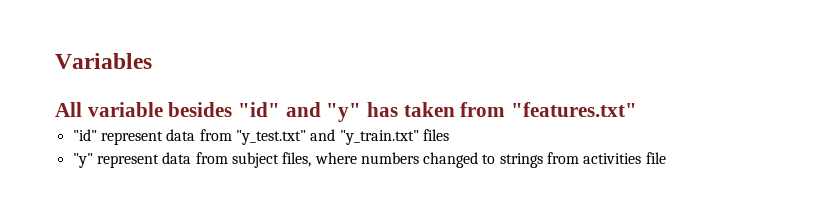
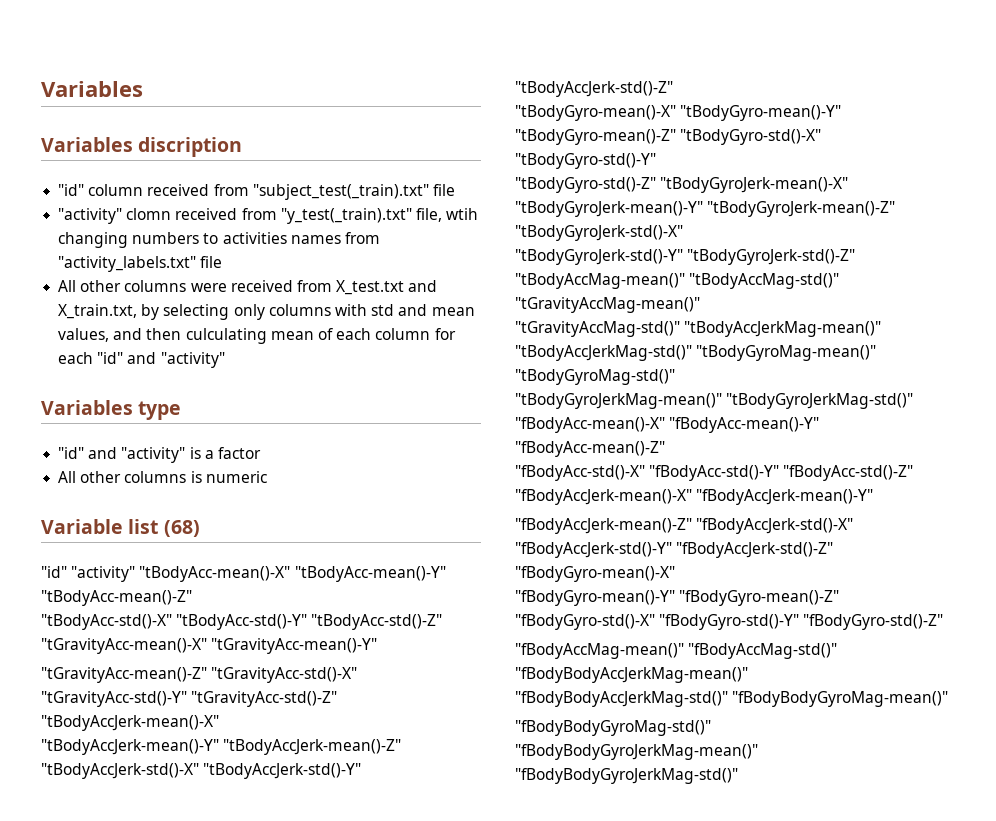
- All variable besides "id" and "y" has taken from "features.txt"
- "id" represent data from "y_test.txt" and "y_train.txt" files
- "y" represent data from subject files, where numbers changed to strings from activities file
+ Variables discription
+ "id" column received from "subject_test(_train).txt" file
+ "activity" clomn received from "y_test(_train).txt" file, wtih changing numbers to activities names from "activity_labels.txt" file
+ All other columns were received from X_test.txt and X_train.txt, by selecting only columns with std and mean values, and then culculating mean of each column for each "id" and "activity"
+ Variables type
+ "id" and "activity" is a factor
+ All other columns is numeric
+ Variable list (68)
+ "id" "activity" "tBodyAcc-mean()-X" "tBodyAcc-mean()-Y" "tBodyAcc-mean()-Z"
+ "tBodyAcc-std()-X" "tBodyAcc-std()-Y" "tBodyAcc-std()-Z" "tGravityAcc-mean()-X" "tGravityAcc-mean()-Y"
+ "tGravityAcc-mean()-Z" "tGravityAcc-std()-X" "tGravityAcc-std()-Y" "tGravityAcc-std()-Z" "tBodyAccJerk-mean()-X"
+ "tBodyAccJerk-mean()-Y" "tBodyAccJerk-mean()-Z" "tBodyAccJerk-std()-X" "tBodyAccJerk-std()-Y" "tBodyAccJerk-std()-Z"
+ "tBodyGyro-mean()-X" "tBodyGyro-mean()-Y" "tBodyGyro-mean()-Z" "tBodyGyro-std()-X" "tBodyGyro-std()-Y"
+ "tBodyGyro-std()-Z" "tBodyGyroJerk-mean()-X" "tBodyGyroJerk-mean()-Y" "tBodyGyroJerk-mean()-Z" "tBodyGyroJerk-std()-X"
+ "tBodyGyroJerk-std()-Y" "tBodyGyroJerk-std()-Z" "tBodyAccMag-mean()" "tBodyAccMag-std()" "tGravityAccMag-mean()"
+ "tGravityAccMag-std()" "tBodyAccJerkMag-mean()" "tBodyAccJerkMag-std()" "tBodyGyroMag-mean()" "tBodyGyroMag-std()"
+ "tBodyGyroJerkMag-mean()" "tBodyGyroJerkMag-std()" "fBodyAcc-mean()-X" "fBodyAcc-mean()-Y" "fBodyAcc-mean()-Z"
+ "fBodyAcc-std()-X" "fBodyAcc-std()-Y" "fBodyAcc-std()-Z" "fBodyAccJerk-mean()-X" "fBodyAccJerk-mean()-Y"
+ "fBodyAccJerk-mean()-Z" "fBodyAccJerk-std()-X" "fBodyAccJerk-std()-Y" "fBodyAccJerk-std()-Z" "fBodyGyro-mean()-X"
+ "fBodyGyro-mean()-Y" "fBodyGyro-mean()-Z" "fBodyGyro-std()-X" "fBodyGyro-std()-Y" "fBodyGyro-std()-Z"
+ "fBodyAccMag-mean()" "fBodyAccMag-std()" "fBodyBodyAccJerkMag-mean()" "fBodyBodyAccJerkMag-std()" "fBodyBodyGyroMag-mean()"
+ "fBodyBodyGyroMag-std()" "fBodyBodyGyroJerkMag-mean()" "fBodyBodyGyroJerkMag-std()"

